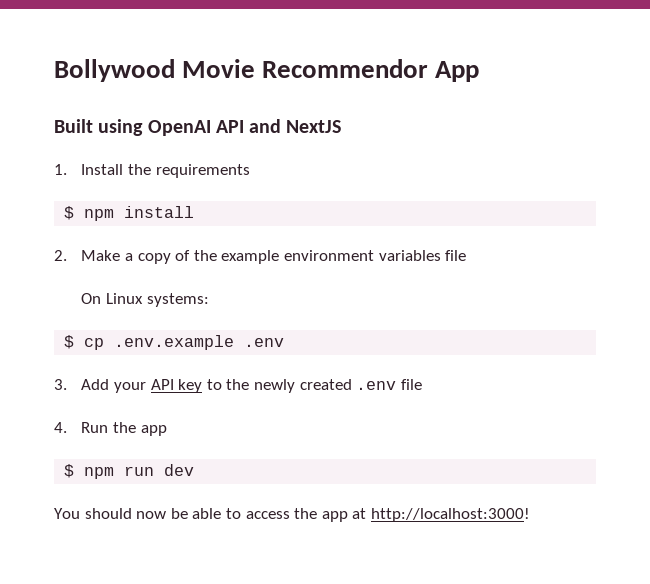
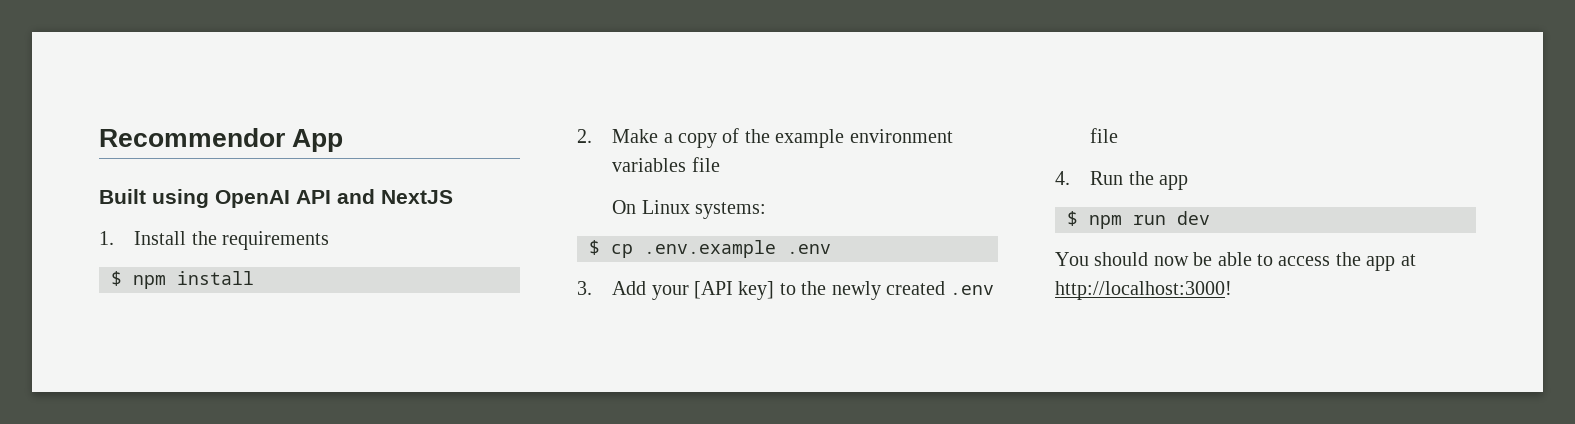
- Bollywood Movie Recommendor App
+ Recommendor App
- 3. Add your API key to the newly created .env file
+ 3. Add your [API key] to the newly created .env file

